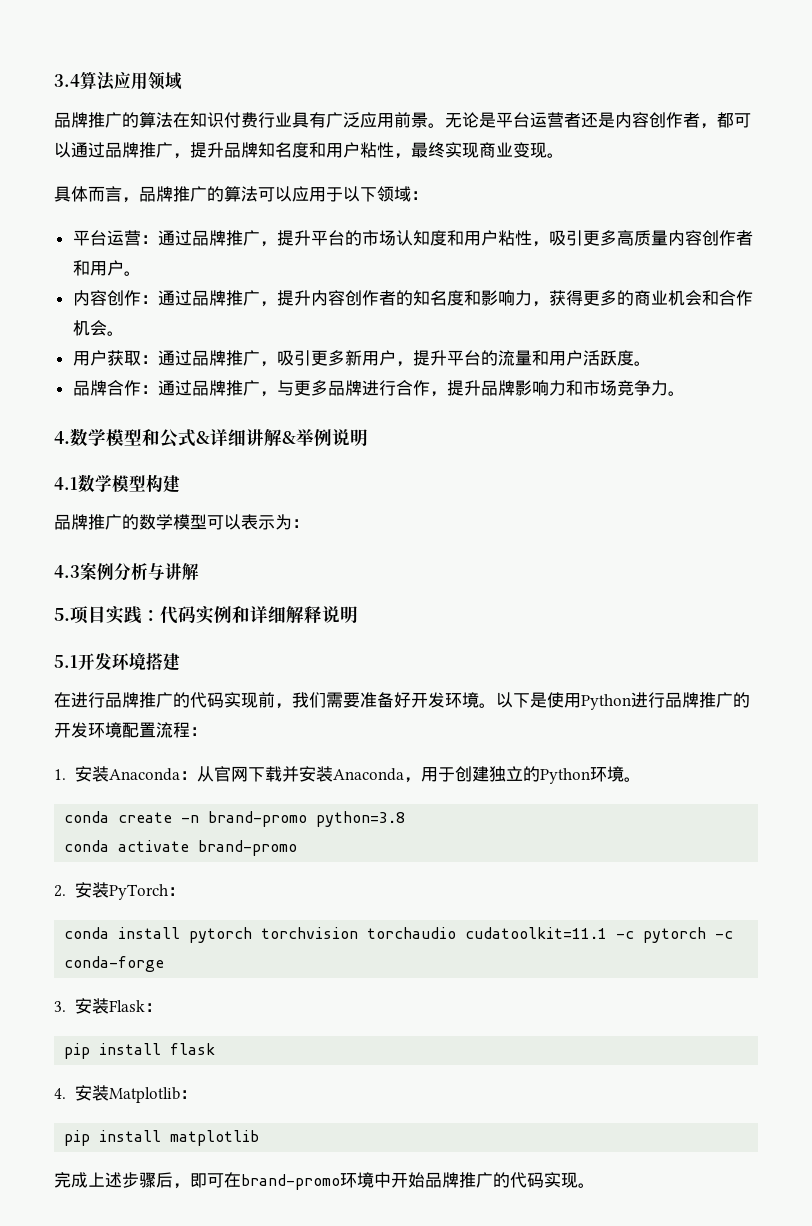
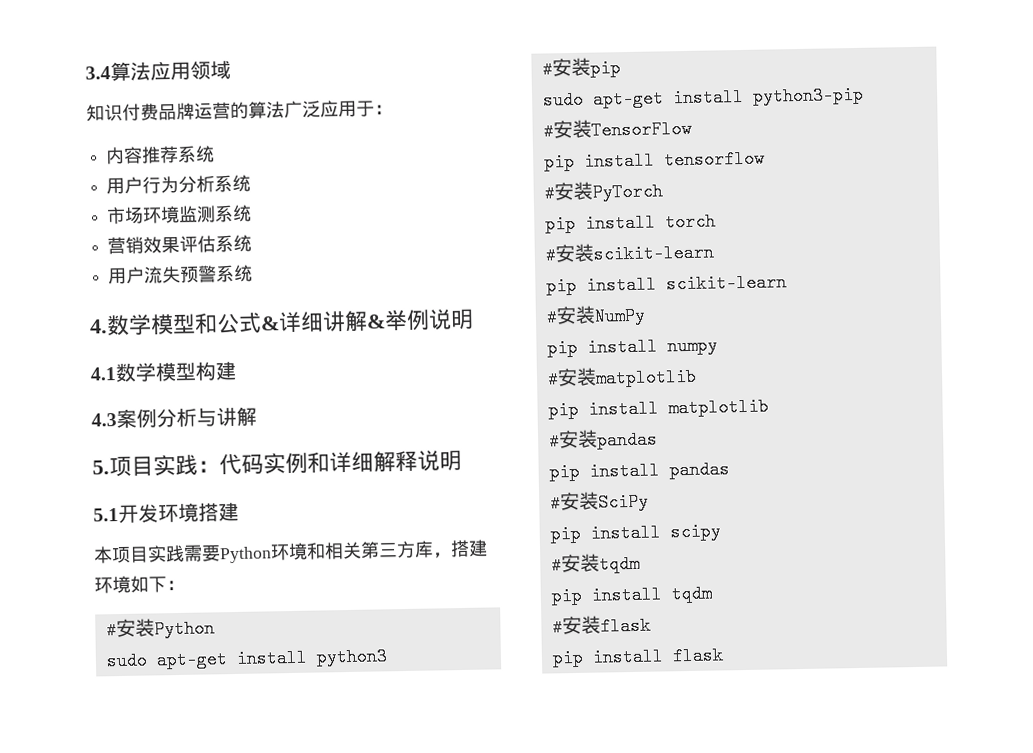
- 品牌推广的算法在知识付费行业具有广泛应用前景。无论是平台运营者还是内容创作者，都可以通过品牌推广，提升品牌知名度和用户粘性，最终实现商业变现。
- 具体而言，品牌推广的算法可以应用于以下领域：
- 平台运营：通过品牌推广，提升平台的市场认知度和用户粘性，吸引更多高质量内容创作者和用户。
- 内容创作：通过品牌推广，提升内容创作者的知名度和影响力，获得更多的商业机会和合作机会。
- 用户获取：通过品牌推广，吸引更多新用户，提升平台的流量和用户活跃度。
- 品牌合作：通过品牌推广，与更多品牌进行合作，提升品牌影响力和市场竞争力。
+ 知识付费品牌运营的算法广泛应用于：
+ 内容推荐系统
+ 用户行为分析系统
+ 市场环境监测系统
+ 营销效果评估系统
+ 用户流失预警系统
- 品牌推广的数学模型可以表示为：
- 在进行品牌推广的代码实现前，我们需要准备好开发环境。以下是使用Python进行品牌推广的开发环境配置流程：
- 1.安装Anaconda：从官网下载并安装Anaconda，用于创建独立的Python环境。
- conda create -n brand-promo python=3.8
- conda activate brand-promo
- 2.安装PyTorch：
- conda install pytorch torchvision torchaudio cudatoolkit=11.1 -c pytorch -c conda-forge
- 3.安装Flask：
+ 本项目实践需要Python环境和相关第三方库，搭建环境如下：
+ #安装Python
+ sudo apt-get install python3
+ #安装pip
+ sudo apt-get install python3-pip
+ #安装TensorFlow
+ pip install tensorflow
+ #安装PyTorch
+ pip install torch
+ #安装scikit-learn
+ pip install scikit-learn
+ #安装NumPy
+ pip install numpy
+ #安装matplotlib
+ pip install matplotlib
+ #安装pandas
+ pip install pandas
+ #安装SciPy
+ pip install scipy
+ #安装tqdm
+ pip install tqdm
+ #安装flask
  pip install flask
- 4.安装Matplotlib：
- pip install matplotlib
- 完成上述步骤后，即可在brand-promo环境中开始品牌推广的代码实现。

